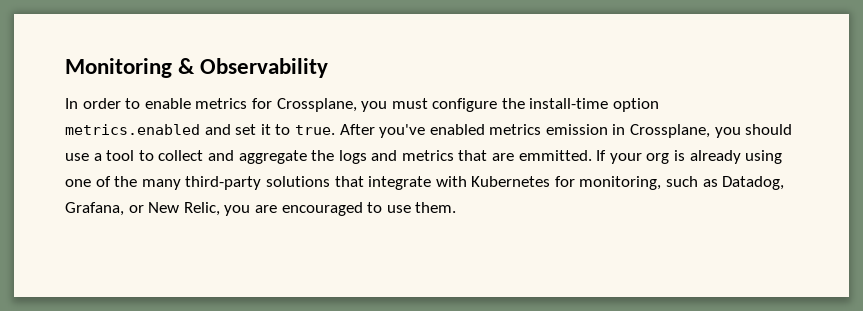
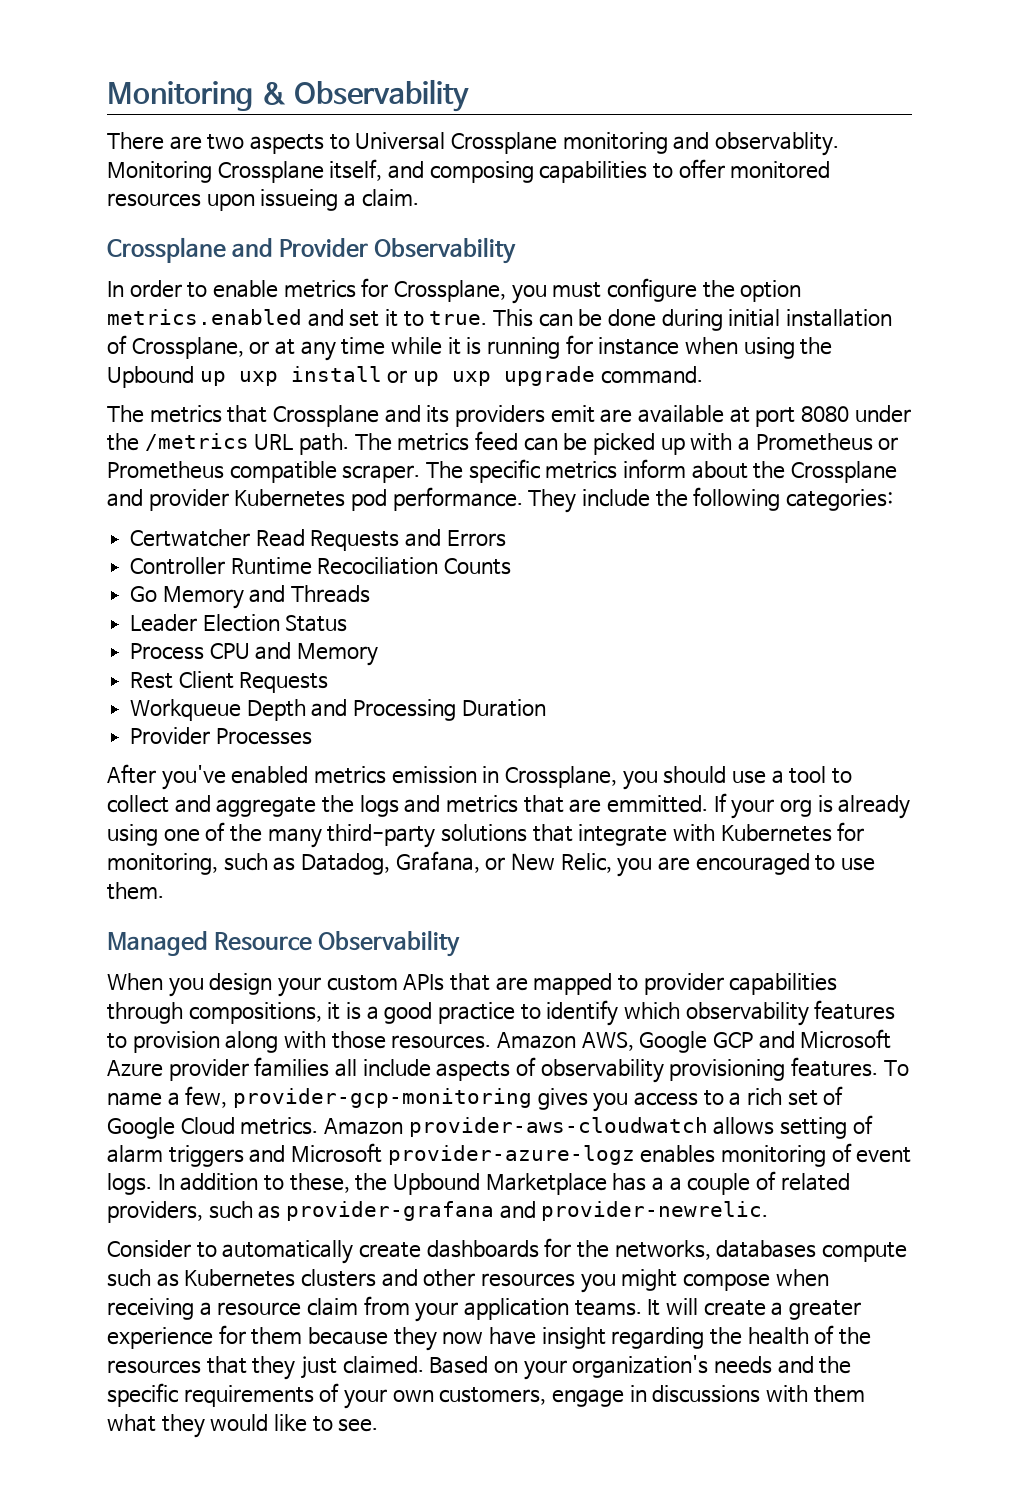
+ There are two aspects to Universal Crossplane monitoring and observablity. Monitoring Crossplane itself, and composing capabilities to offer monitored resources upon issueing a claim.
+ Crossplane and Provider Observability
- In order to enable metrics for Crossplane, you must configure the install-time option metrics.enabled and set it to true. After you've enabled metrics emission in Crossplane, you should use a tool to collect and aggregate the logs and metrics that are emmitted.
+ In order to enable metrics for Crossplane, you must configure the option metrics.enabled and set it to true. This can be done during initial installation of Crossplane, or at any time while it is running for instance when using the Upbound up uxp install or up uxp upgrade command.
+ The metrics that Crossplane and its providers emit are available at port 8080 under the /metrics URL path. The metrics feed can be picked up with a Prometheus or Prometheus compatible scraper. The specific metrics inform about the Crossplane and provider Kubernetes pod performance. They include the following categories:
+ Certwatcher Read Requests and Errors
+ Controller Runtime Recociliation Counts
+ Go Memory and Threads
+ Leader Election Status
+ Process CPU and Memory
+ Rest Client Requests
+ Workqueue Depth and Processing Duration
+ Provider Processes
+ After you've enabled metrics emission in Crossplane, you should use a tool to collect and aggregate the logs and metrics that are emmitted.
+ Managed Resource Observability
+ When you design your custom APIs that are mapped to provider capabilities through compositions, it is a good practice to identify which observability features to provision along with those resources. Amazon AWS, Google GCP and Microsoft Azure provider families all include aspects of observability provisioning features. To name a few, provider-gcp-monitoring gives you access to a rich set of Google Cloud metrics. Amazon provider-aws-cloudwatch allows setting of alarm triggers and Microsoft provider-azure-logz enables monitoring of event logs. In addition to these, the Upbound Marketplace has a a couple of related providers, such as provider-grafana and provider-newrelic.
+ Consider to automatically create dashboards for the networks, databases compute such as Kubernetes clusters and other resources you might compose when receiving a resource claim from your application teams. It will create a greater experience for them because they now have insight regarding the health of the resources that they just claimed. Based on your organization's needs and the specific requirements of your own customers, engage in discussions with them what they would like to see.

